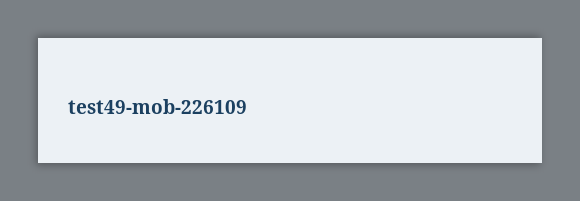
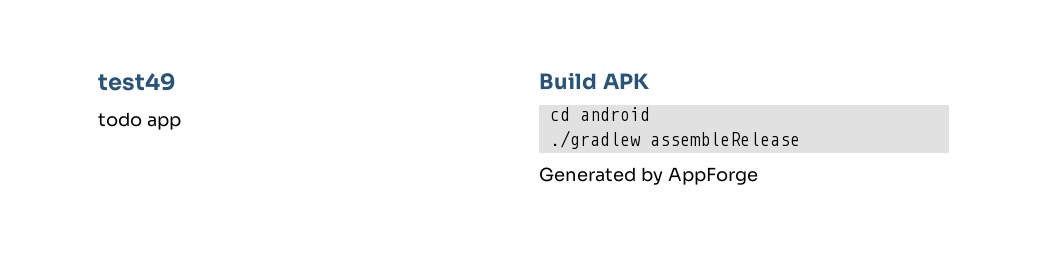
- test49-mob-226109
+ test49
+ todo app
+ Build APK
+ cd android
+ ./gradlew assembleRelease
+ Generated by AppForge

